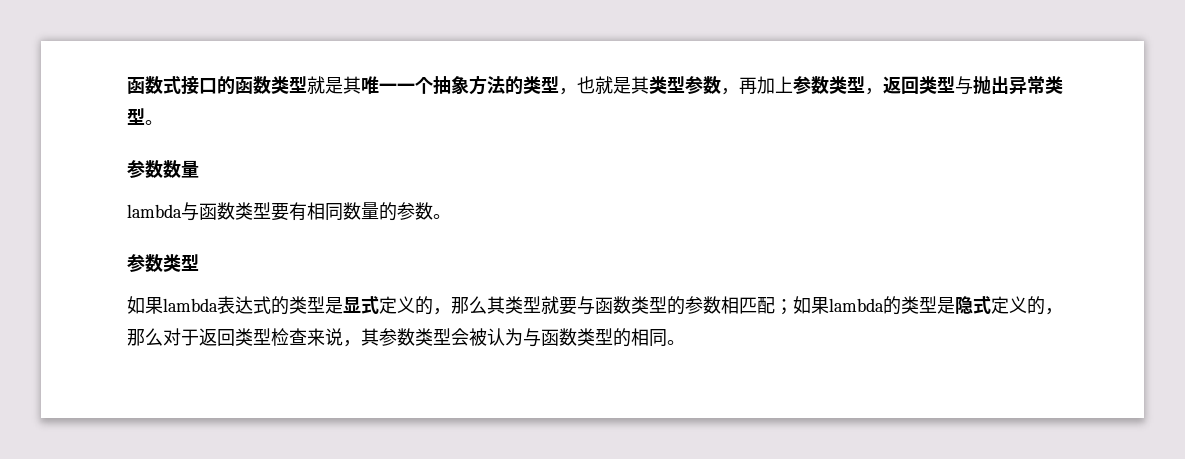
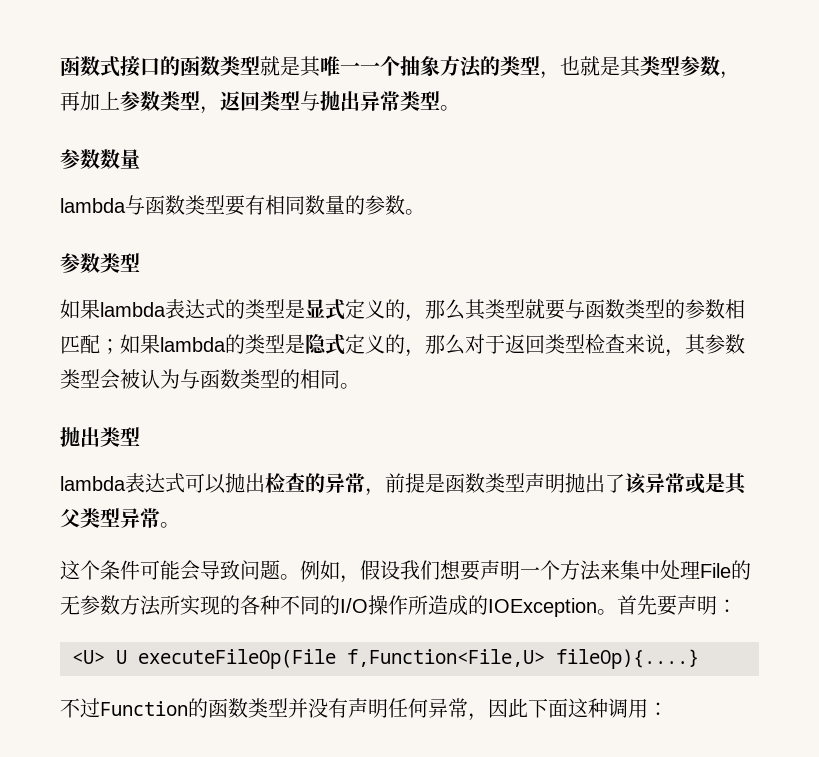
+ 抛出类型
+ lambda表达式可以抛出检查的异常，前提是函数类型声明抛出了该异常或是其父类型异常。
+ 这个条件可能会导致问题。例如，假设我们想要声明一个方法来集中处理File的无参数方法所实现的各种不同的I/O操作所造成的IOException。首先要声明：
+ <U> U executeFileOp(File f,Function<File,U> fileOp){....}
+ 不过Function的函数类型并没有声明任何异常，因此下面这种调用：

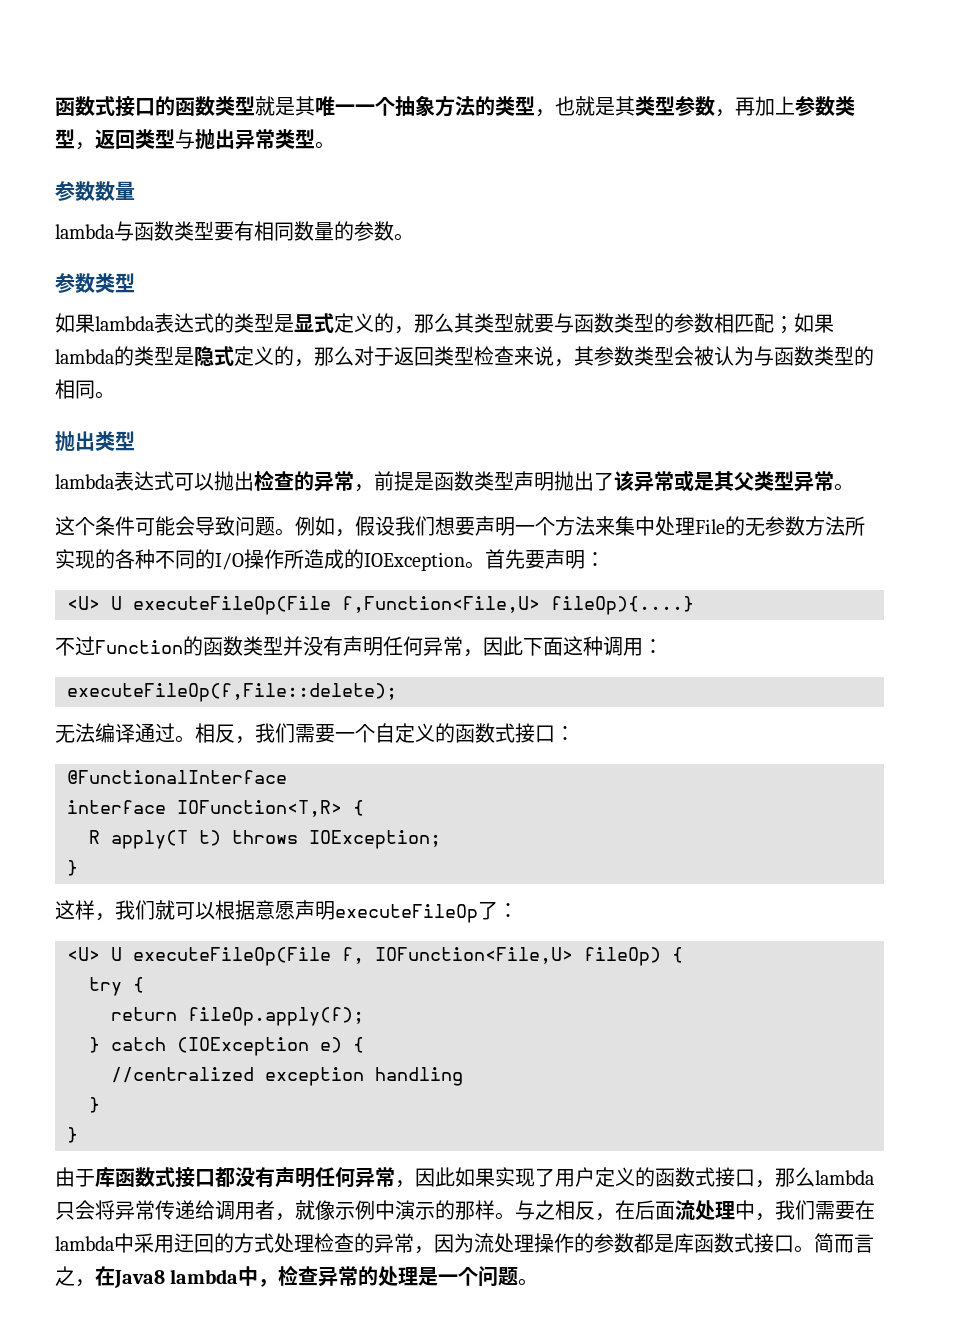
+ executeFileOp(f,File::delete);
+ 无法编译通过。相反，我们需要一个自定义的函数式接口：
+ @FunctionalInterface
+ interface IOFunction<T,R> {
+ R apply(T t) throws IOException;
+ }
+ 这样，我们就可以根据意愿声明executeFileOp了：
+ <U> U executeFileOp(File f, IOFunction<File,U> fileOp) {
+ try {
+ return fileOp.apply(f);
+ } catch (IOException e) {
+ //centralized exception handling
+ }
+ }
+ 由于库函数式接口都没有声明任何异常，因此如果实现了用户定义的函数式接口，那么lambda只会将异常传递给调用者，就像示例中演示的那样。与之相反，在后面流处理中，我们需要在lambda中采用迂回的方式处理检查的异常，因为流处理操作的参数都是库函数式接口。简而言之，在Java8 lambda中，检查异常的处理是一个问题。

